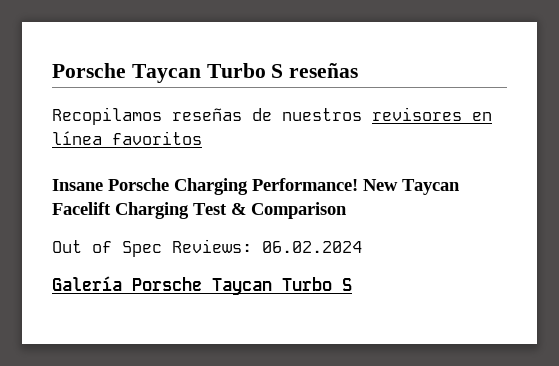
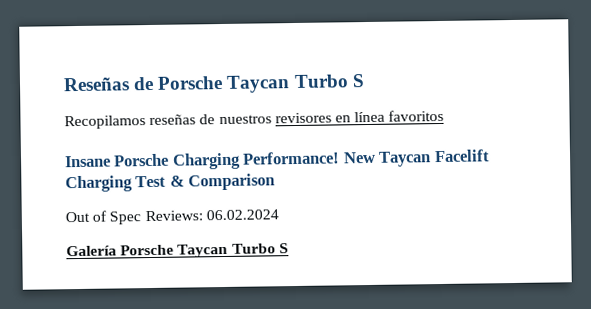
- Porsche Taycan Turbo S reseñas
+ Reseñas de Porsche Taycan Turbo S

